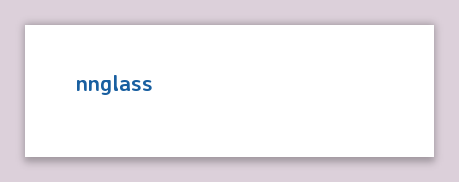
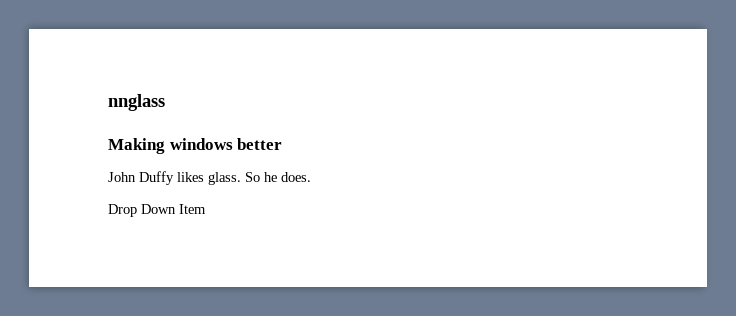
+ Making windows better
+ John Duffy likes glass. So he does.
+ Drop Down Item

